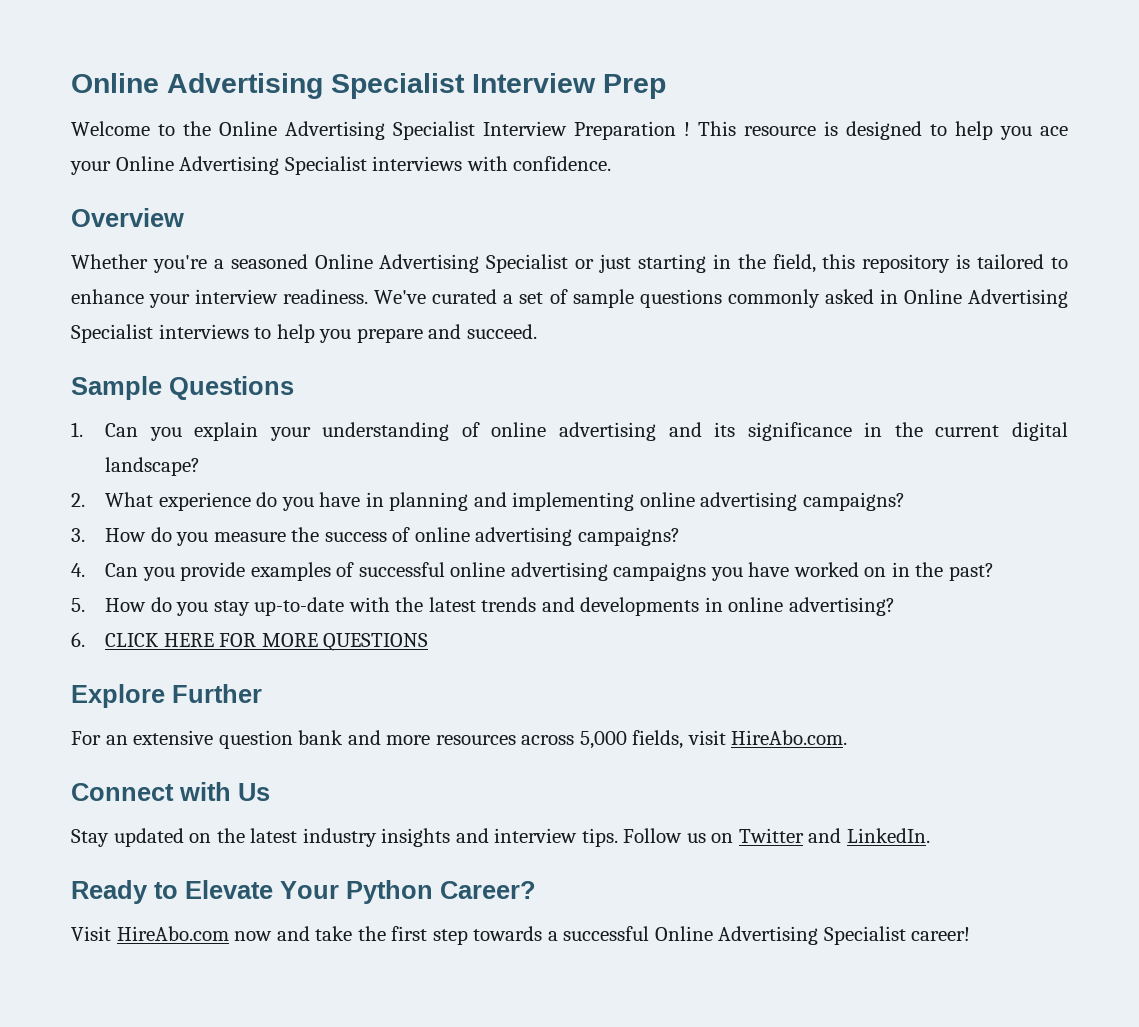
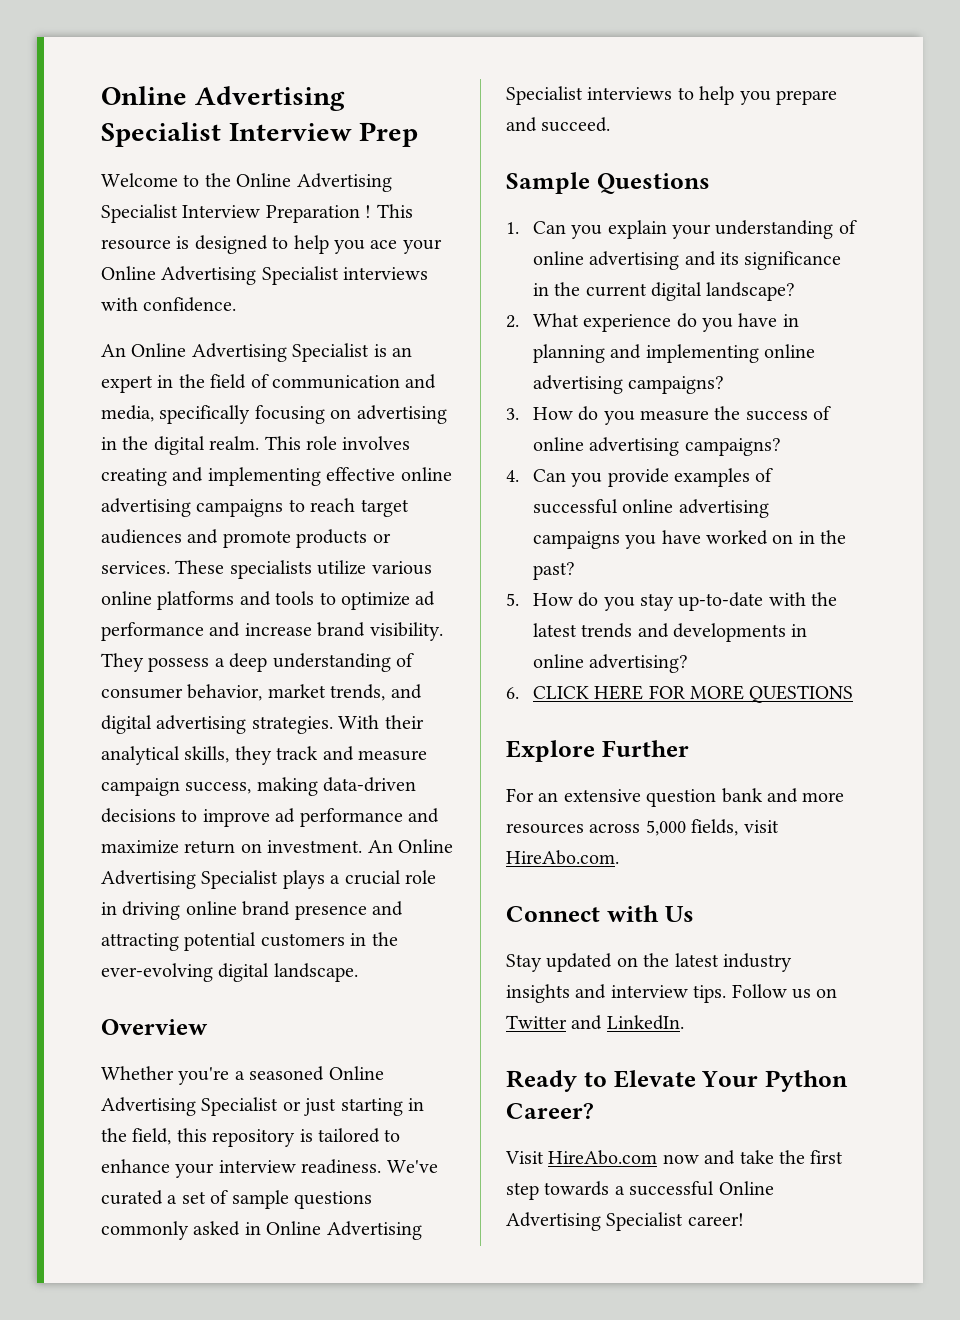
+ An Online Advertising Specialist is an expert in the field of communication and media, specifically focusing on advertising in the digital realm. This role involves creating and implementing effective online advertising campaigns to reach target audiences and promote products or services. These specialists utilize various online platforms and tools to optimize ad performance and increase brand visibility. They possess a deep understanding of consumer behavior, market trends, and digital advertising strategies. With their analytical skills, they track and measure campaign success, making data-driven decisions to improve ad performance and maximize return on investment. An Online Advertising Specialist plays a crucial role in driving online brand presence and attracting potential customers in the ever-evolving digital landscape.

